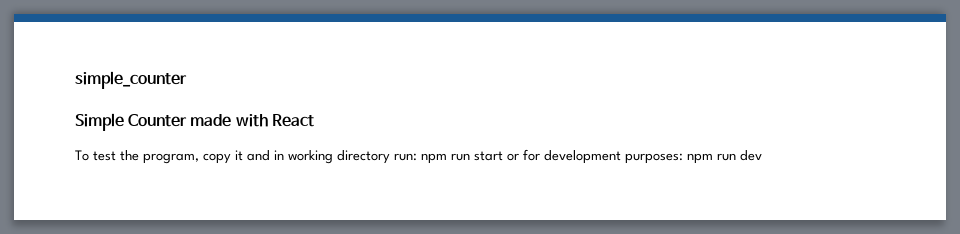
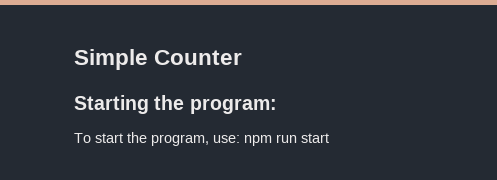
- simple_counter
- Simple Counter made with React
+ Simple Counter
+ Starting the program:
- To test the program, copy it and in working directory run: npm run start or for development purposes: npm run dev
+ To start the program, use: npm run start

